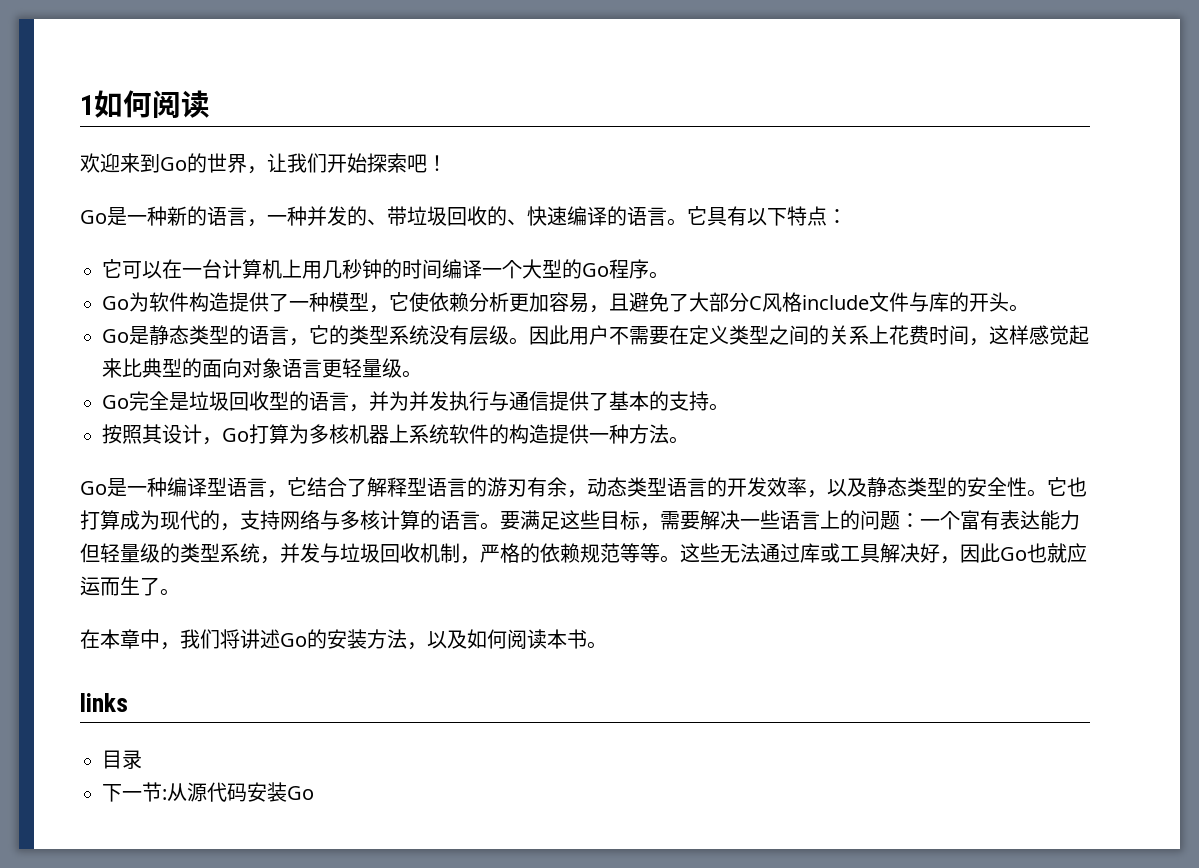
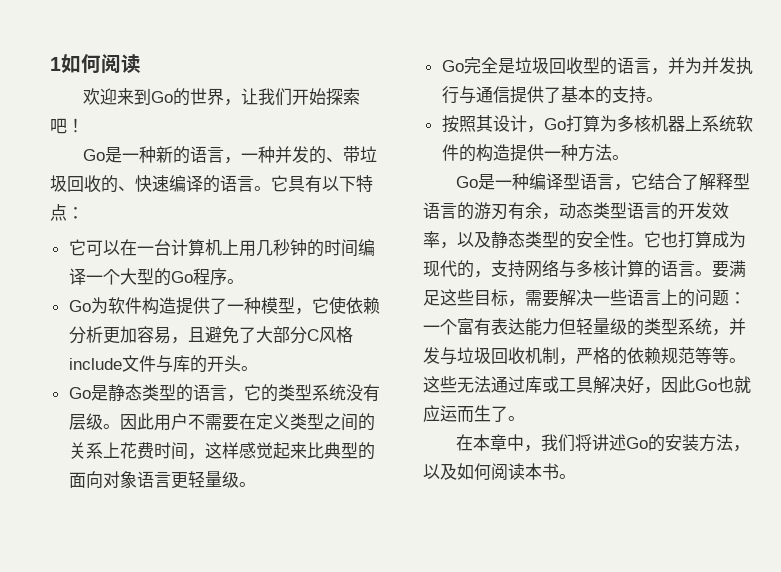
- links
- 目录
- 下一节:从源代码安装Go

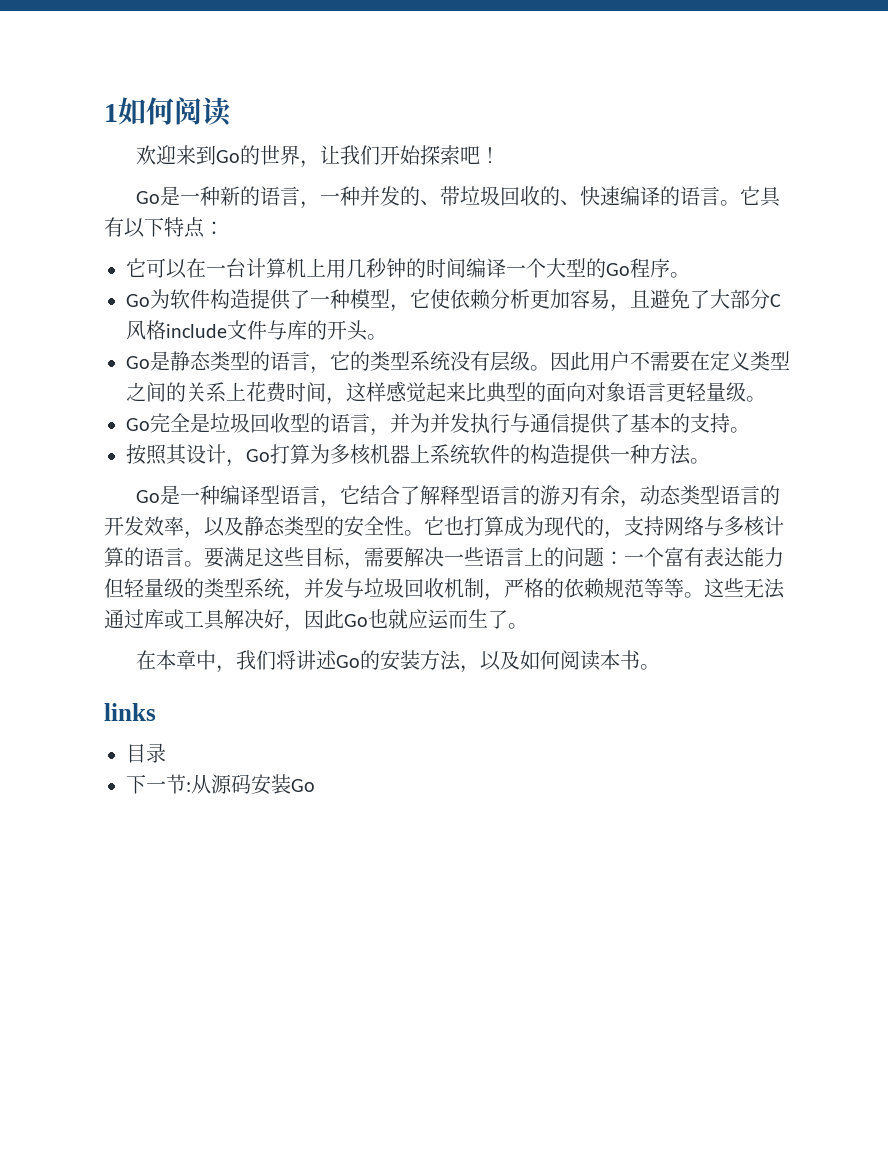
+ links
+ 目录
+ 下一节:从源码安装Go

